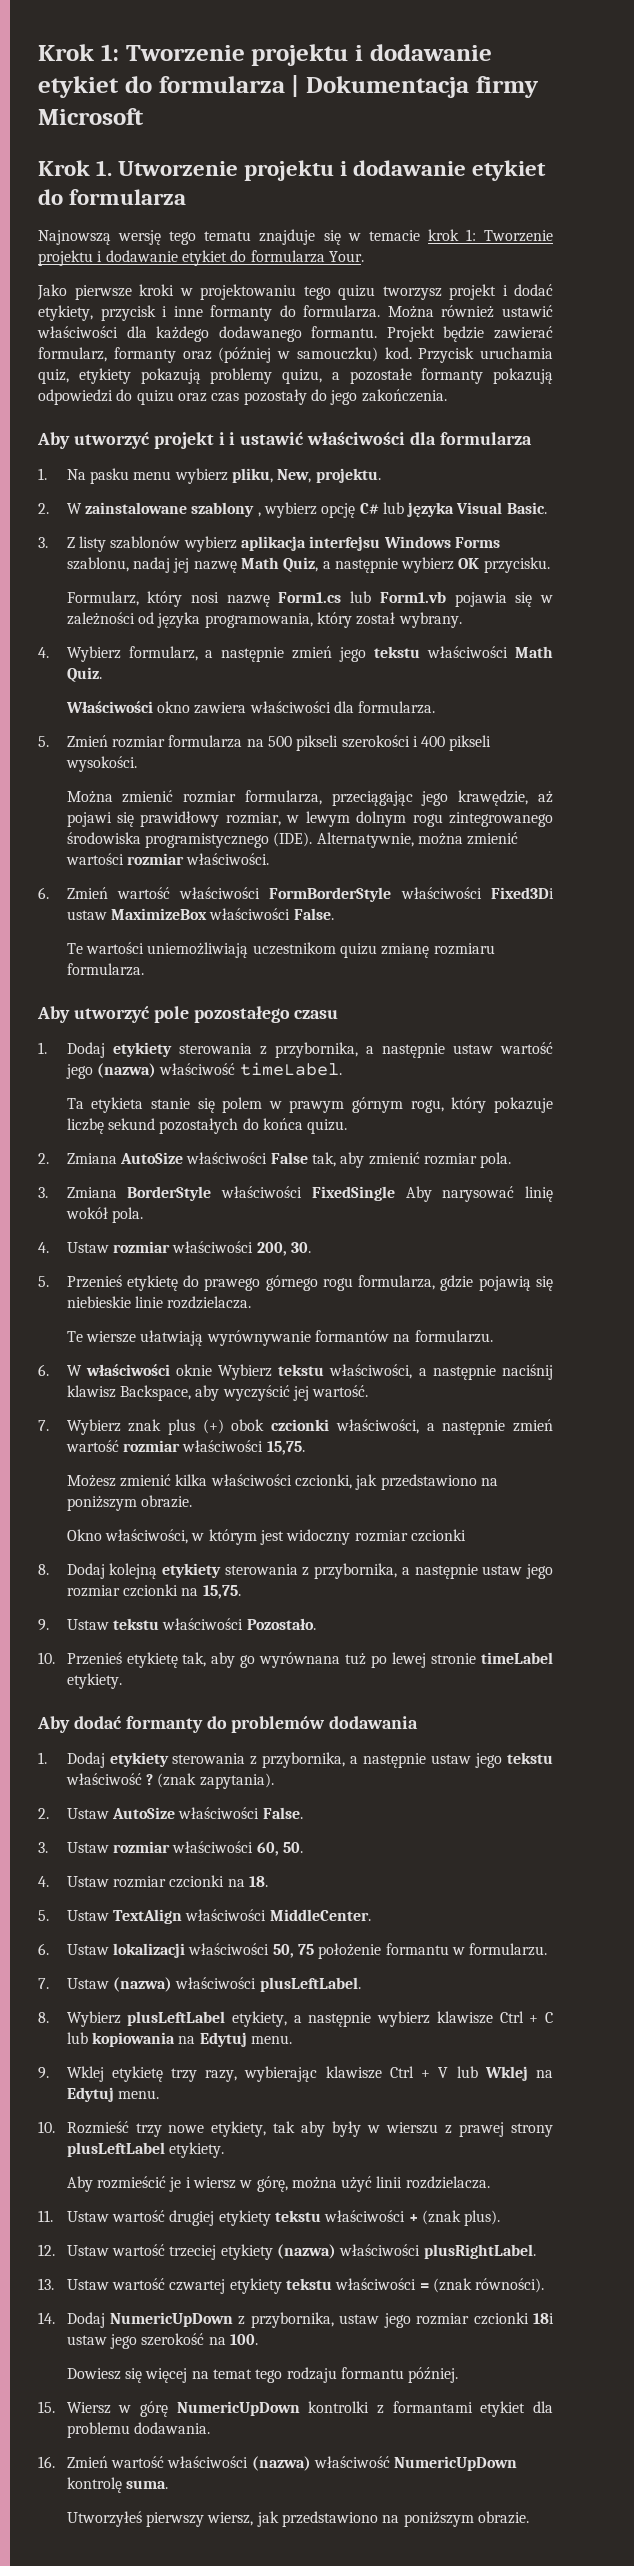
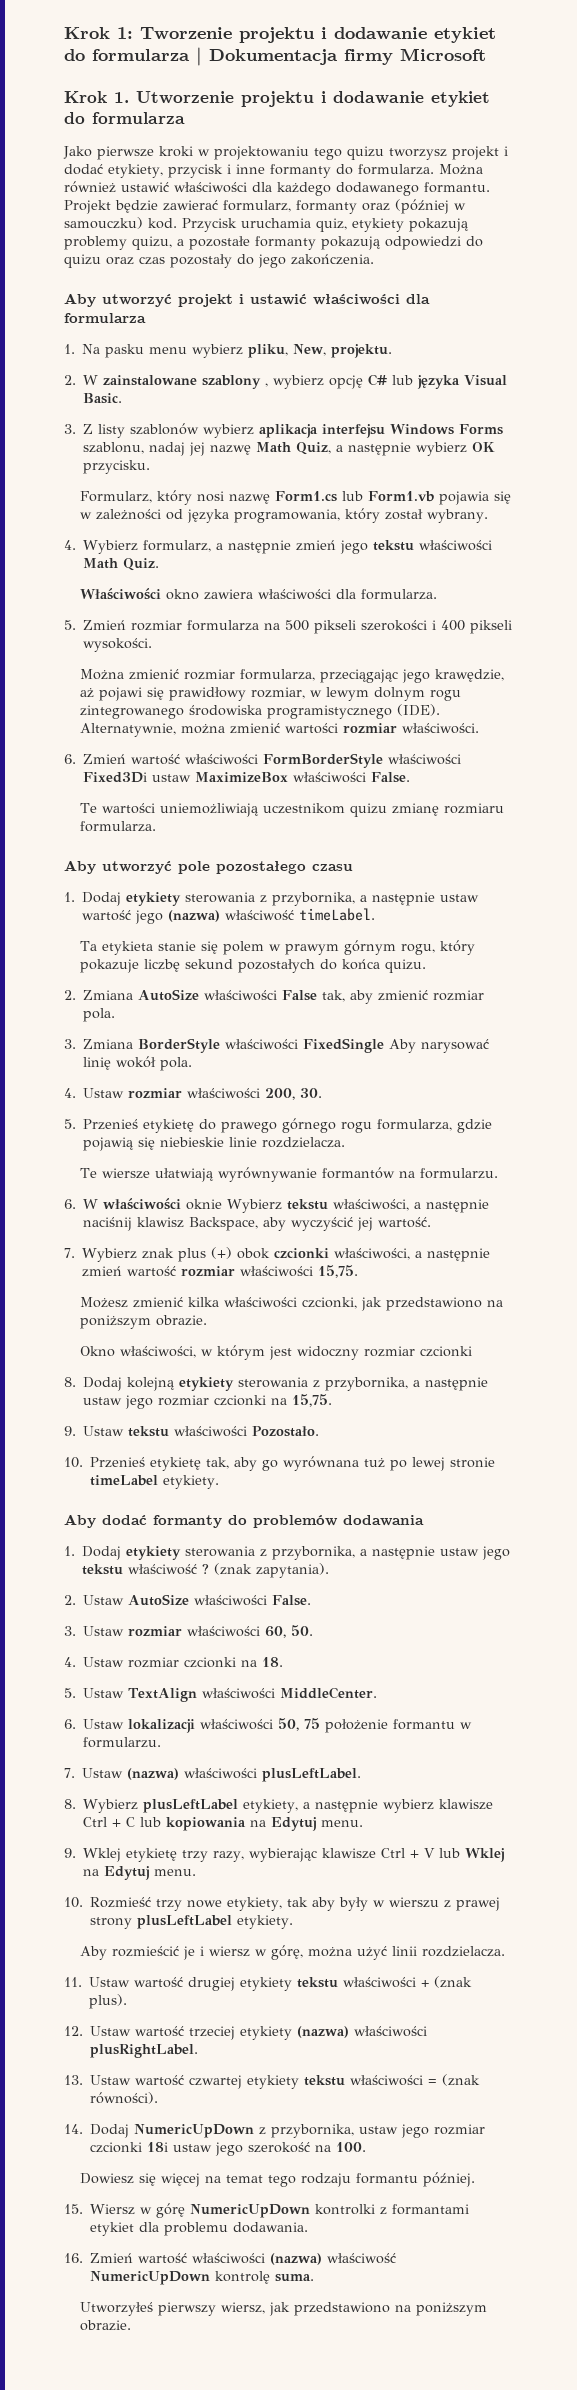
- Najnowszą wersję tego tematu znajduje się w temacie krok 1: Tworzenie projektu i dodawanie etykiet do formularza Your.
- Aby utworzyć projekt i i ustawić właściwości dla formularza
+ Aby utworzyć projekt i ustawić właściwości dla formularza

